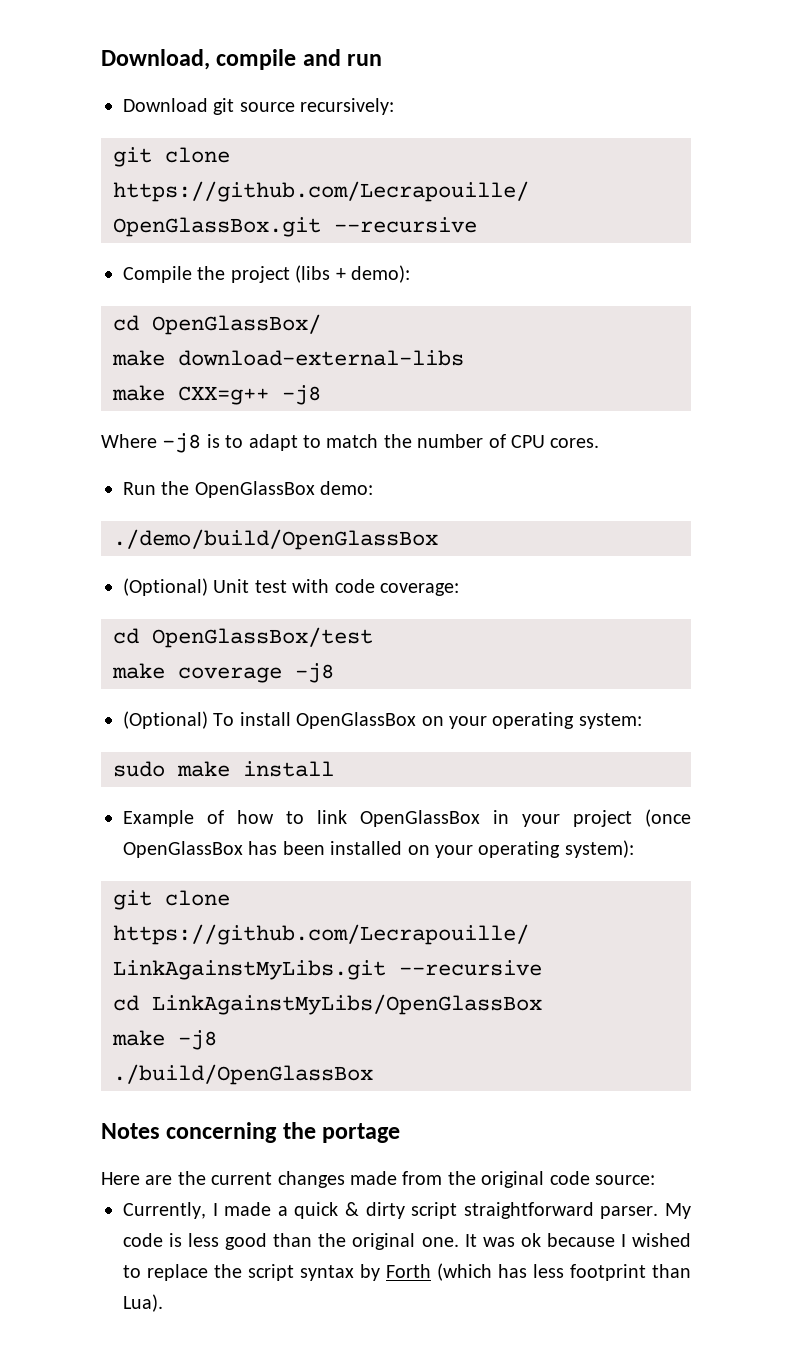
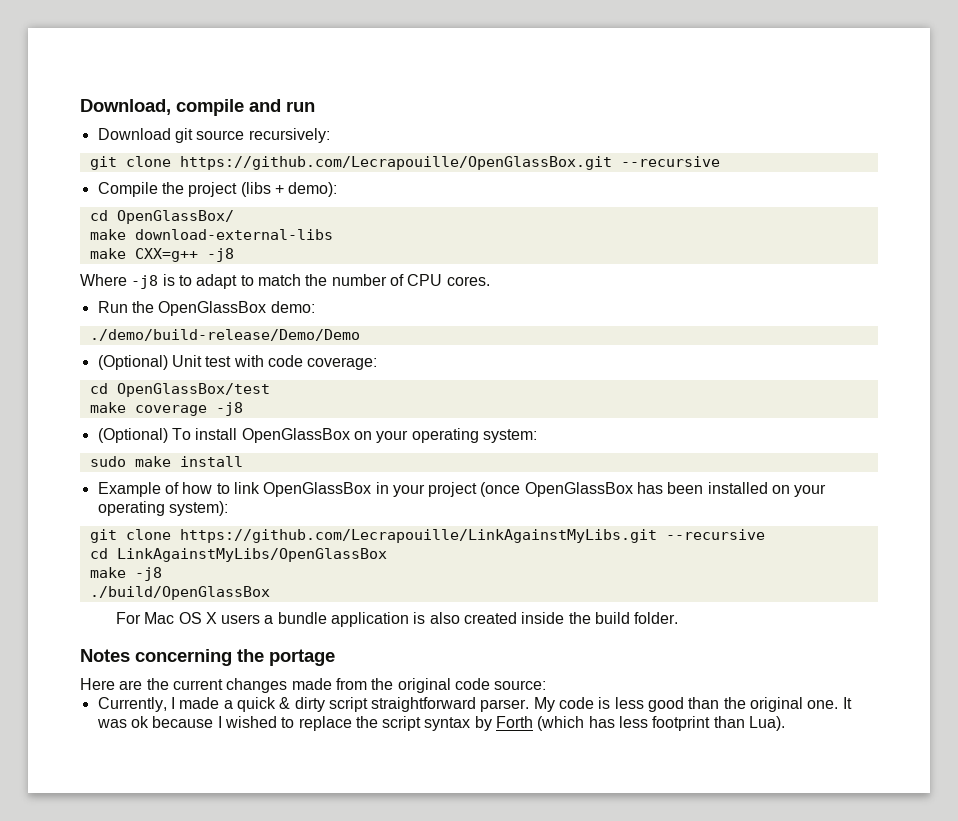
- ./demo/build/OpenGlassBox
+ ./demo/build-release/Demo/Demo
+ For Mac OS X users a bundle application is also created inside the build folder.

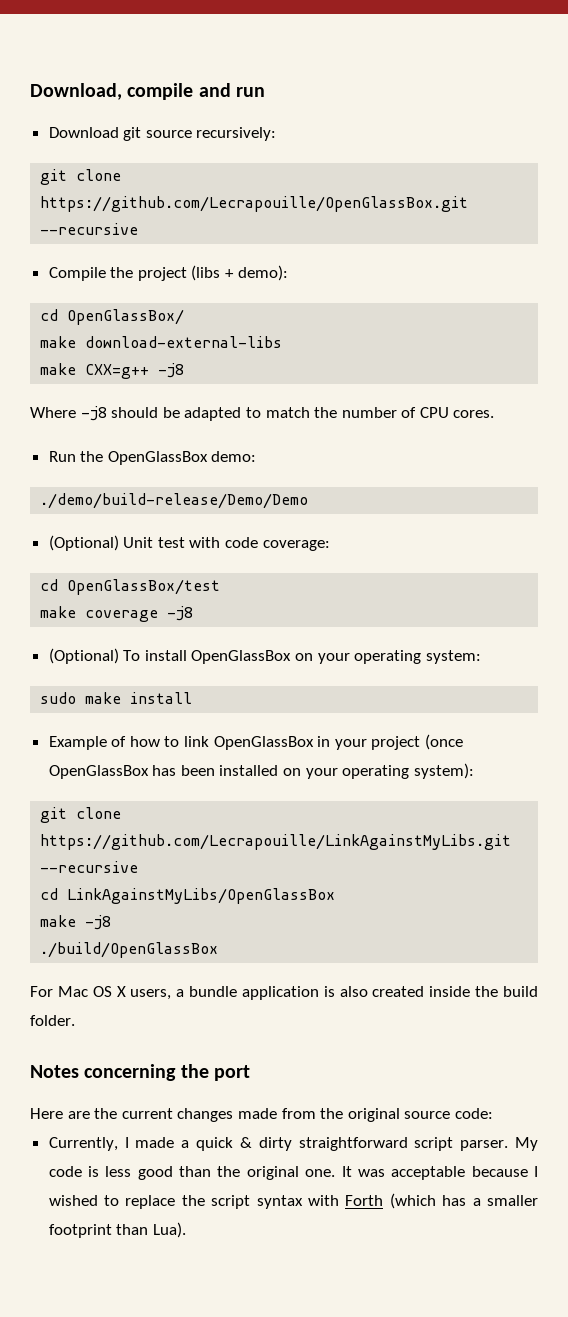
- Where -j8 is to adapt to match the number of CPU cores.
+ Where -j8 should be adapted to match the number of CPU cores.
- For Mac OS X users a bundle application is also created inside the build folder.
+ For Mac OS X users, a bundle application is also created inside the build folder.
- Notes concerning the portage
+ Notes concerning the port
- Here are the current changes made from the original code source:
+ Here are the current changes made from the original source code:
- Currently, I made a quick & dirty script straightforward parser.
+ Currently, I made a quick & dirty straightforward script parser.
- It was ok because I wished to replace the script syntax by Forth (which has less footprint than Lua).
+ It was acceptable because I wished to replace the script syntax with Forth (which has a smaller footprint than Lua).

